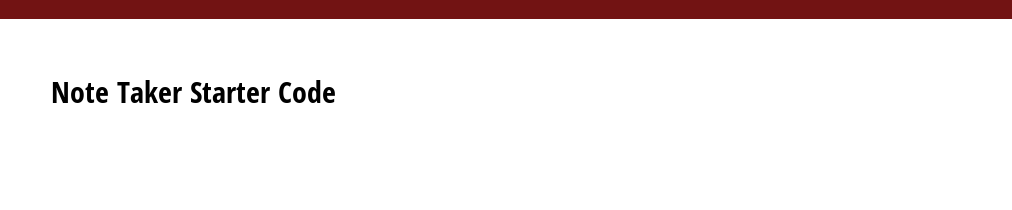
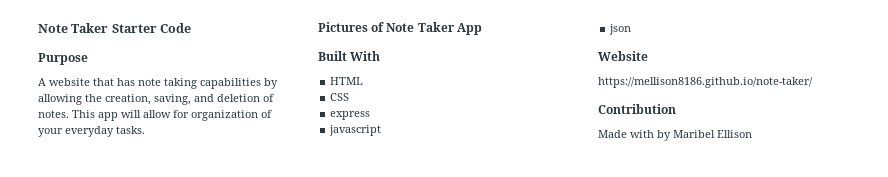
+ Purpose
+ A website that has note taking capabilities by allowing the creation, saving, and deletion of notes. This app will allow for organization of your everyday tasks.
+ Pictures of Note Taker App
+ Built With
+ HTML
+ CSS
+ express
+ javascript
+ json
+ Website
+ https://mellison8186.github.io/note-taker/
+ Contribution
+ Made with by Maribel Ellison

